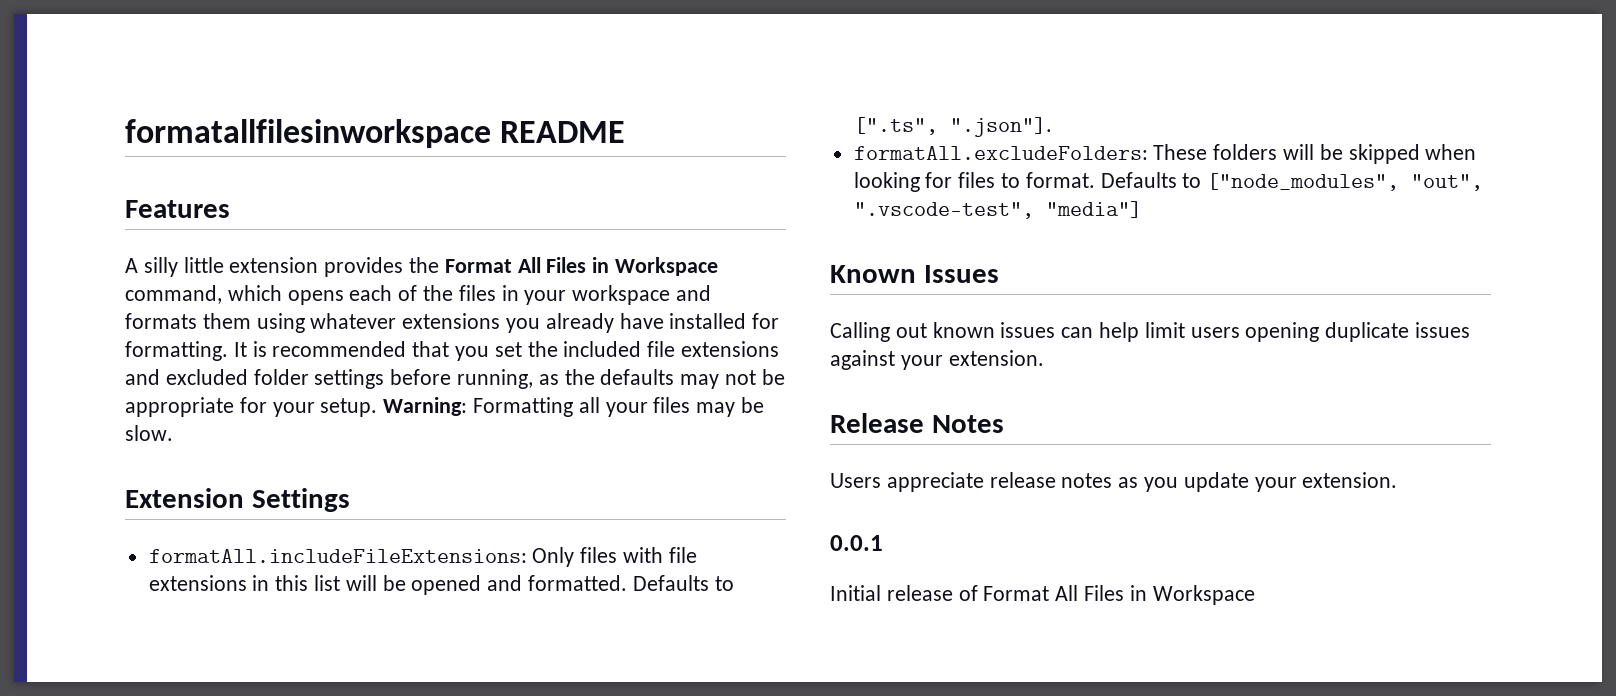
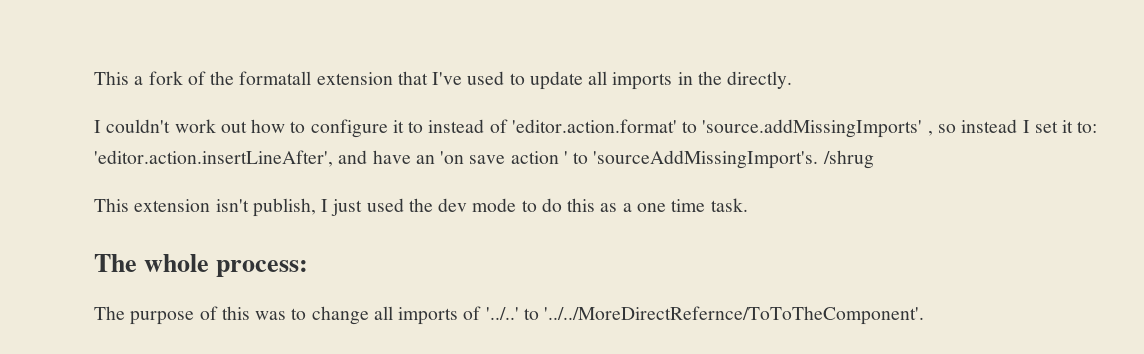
- formatallfilesinworkspace README
- Features
- A silly little extension provides the Format All Files in Workspace command, which opens each of the files in your workspace and formats them using whatever extensions you already have installed for formatting. It is recommended that you set the included file extensions and excluded folder settings before running, as the defaults may not be appropriate for your setup. Warning: Formatting all your files may be slow.
- Extension Settings
- formatAll.includeFileExtensions: Only files with file extensions in this list will be opened and formatted. Defaults to [".ts", ".json"].
- formatAll.excludeFolders: These folders will be skipped when looking for files to format. Defaults to ["node_modules", "out", ".vscode-test", "media"]
- Known Issues
- Calling out known issues can help limit users opening duplicate issues against your extension.
- Release Notes
- Users appreciate release notes as you update your extension.
- 0.0.1
- Initial release of Format All Files in Workspace
+ This a fork of the formatall extension that I've used to update all imports in the directly.
+ I couldn't work out how to configure it to instead of 'editor.action.format' to 'source.addMissingImports' , so instead I set it to: 'editor.action.insertLineAfter', and have an 'on save action ' to 'sourceAddMissingImport's. /shrug
+ This extension isn't publish, I just used the dev mode to do this as a one time task.
+ The whole process:
+ The purpose of this was to change all imports of '../..' to '../../MoreDirectRefernce/ToToTheComponent'.

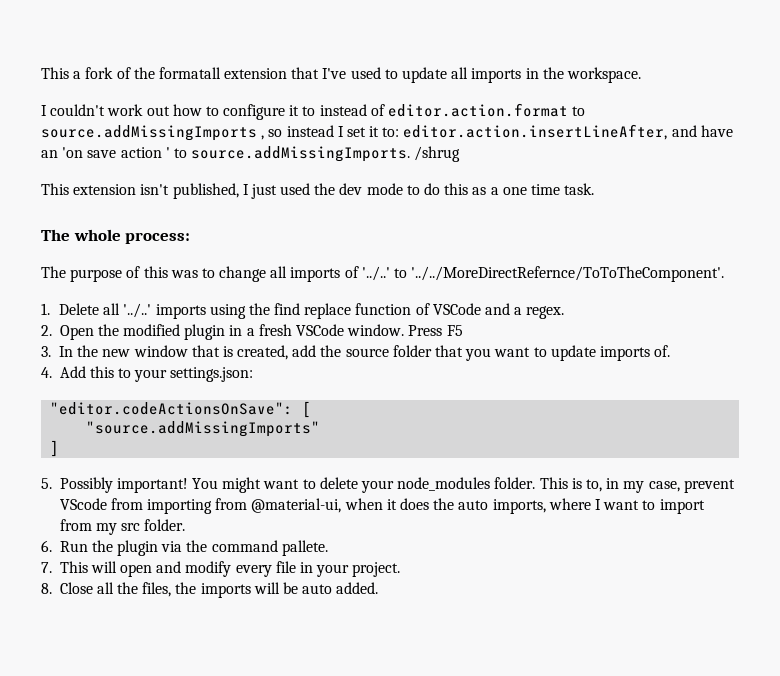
- This a fork of the formatall extension that I've used to update all imports in the directly.
+ This a fork of the formatall extension that I've used to update all imports in the workspace.
- I couldn't work out how to configure it to instead of 'editor.action.format' to 'source.addMissingImports' , so instead I set it to: 'editor.action.insertLineAfter', and have an 'on save action ' to 'sourceAddMissingImport's. /shrug
+ I couldn't work out how to configure it to instead of editor.action.format to source.addMissingImports , so instead I set it to: editor.action.insertLineAfter, and have an 'on save action ' to source.addMissingImports. /shrug
- This extension isn't publish, I just used the dev mode to do this as a one time task.
+ This extension isn't published, I just used the dev mode to do this as a one time task.
+ 1. Delete all '../..' imports using the find replace function of VSCode and a regex.
+ 2. Open the modified plugin in a fresh VSCode window. Press F5
+ 3. In the new window that is created, add the source folder that you want to update imports of.
+ 4. Add this to your settings.json:
+ "editor.codeActionsOnSave": [
+ "source.addMissingImports"
+ ]
+ 5. Possibly important! You might want to delete your node_modules folder. This is to, in my case, prevent VScode from importing from @material-ui, when it does the auto imports, where I want to import from my src folder.
+ 6. Run the plugin via the command pallete.
+ 7. This will open and modify every file in your project.
+ 8. Close all the files, the imports will be auto added.

